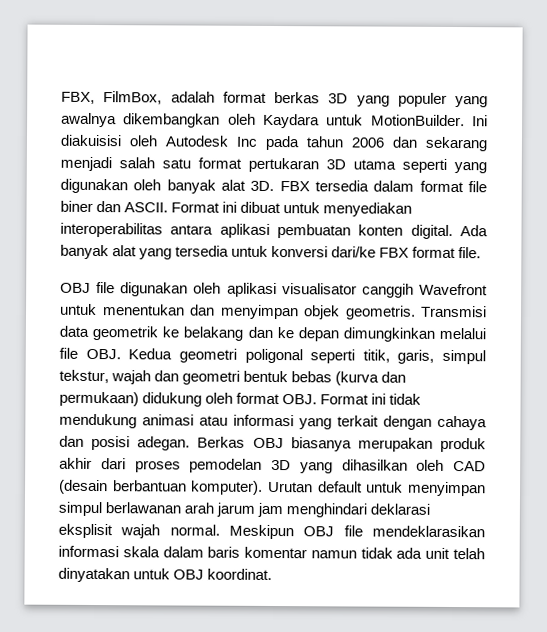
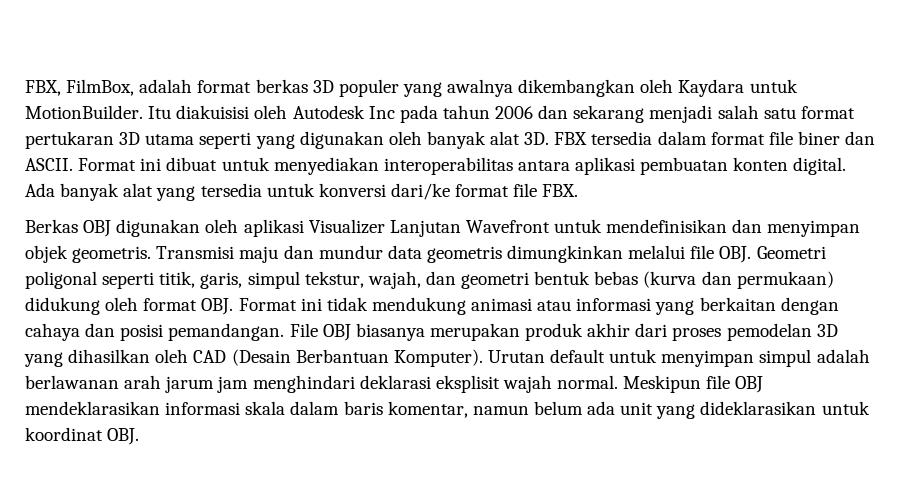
- FBX, FilmBox, adalah format berkas 3D yang populer yang awalnya dikembangkan oleh Kaydara untuk MotionBuilder.
+ FBX, FilmBox, adalah format berkas 3D populer yang awalnya dikembangkan oleh Kaydara untuk MotionBuilder.
- Ini diakuisisi oleh Autodesk Inc pada tahun 2006 dan sekarang menjadi salah satu format pertukaran 3D utama seperti yang digunakan oleh banyak alat 3D.
+ Itu diakuisisi oleh Autodesk Inc pada tahun 2006 dan sekarang menjadi salah satu format pertukaran 3D utama seperti yang digunakan oleh banyak alat 3D.
- Ada banyak alat yang tersedia untuk konversi dari/ke FBX format file.
- OBJ file digunakan oleh aplikasi visualisator canggih Wavefront untuk menentukan dan menyimpan objek geometris.
+ Ada banyak alat yang tersedia untuk konversi dari/ke format file FBX.
+ Berkas OBJ digunakan oleh aplikasi Visualizer Lanjutan Wavefront untuk mendefinisikan dan menyimpan objek geometris.
- Transmisi data geometrik ke belakang dan ke depan dimungkinkan melalui file OBJ. Kedua geometri poligonal seperti titik, garis, simpul tekstur, wajah dan geometri bentuk bebas (kurva dan permukaan) didukung oleh format OBJ. Format ini tidak mendukung animasi atau informasi yang terkait dengan cahaya dan posisi adegan. Berkas OBJ biasanya merupakan produk akhir dari proses pemodelan 3D yang dihasilkan oleh CAD (desain berbantuan komputer).
+ Transmisi maju dan mundur data geometris dimungkinkan melalui file OBJ. Geometri poligonal seperti titik, garis, simpul tekstur, wajah, dan geometri bentuk bebas (kurva dan permukaan) didukung oleh format OBJ. Format ini tidak mendukung animasi atau informasi yang berkaitan dengan cahaya dan posisi pemandangan. File OBJ biasanya merupakan produk akhir dari proses pemodelan 3D yang dihasilkan oleh CAD (Desain Berbantuan Komputer).
- Urutan default untuk menyimpan simpul berlawanan arah jarum jam menghindari deklarasi eksplisit wajah normal.
+ Urutan default untuk menyimpan simpul adalah berlawanan arah jarum jam menghindari deklarasi eksplisit wajah normal.
- Meskipun OBJ file mendeklarasikan informasi skala dalam baris komentar namun tidak ada unit telah dinyatakan untuk OBJ koordinat.
+ Meskipun file OBJ mendeklarasikan informasi skala dalam baris komentar, namun belum ada unit yang dideklarasikan untuk koordinat OBJ.

